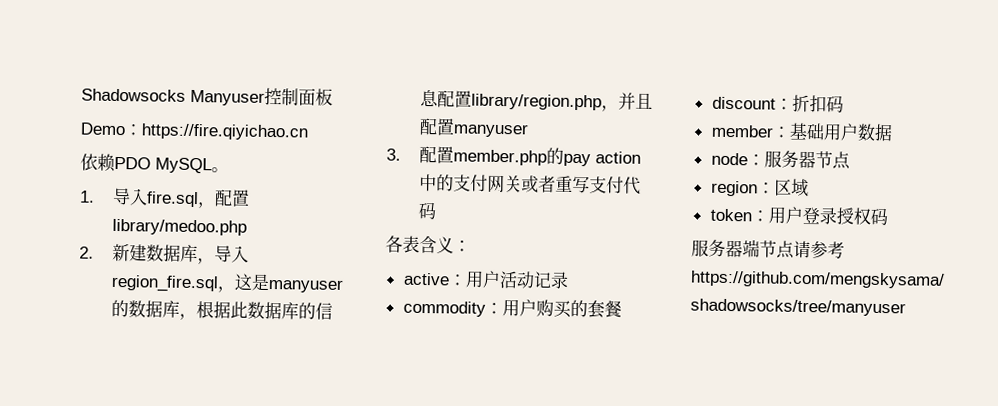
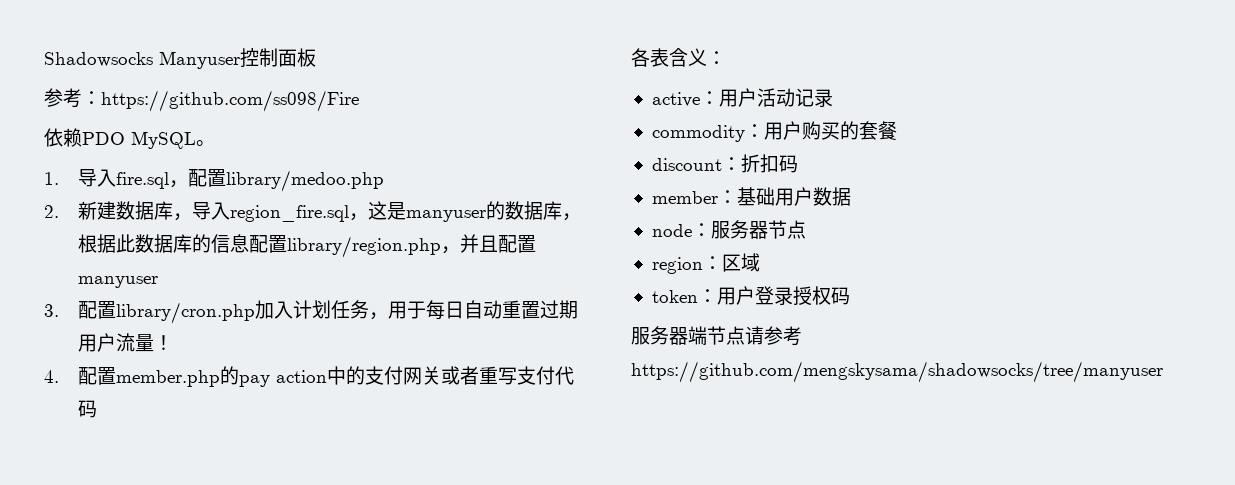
- Demo：https://fire.qiyichao.cn
+ 参考：https://github.com/ss098/Fire
- 3.配置member.php的pay action中的支付网关或者重写支付代码
+ 3.配置library/cron.php加入计划任务，用于每日自动重置过期用户流量！
+ 4.配置member.php的pay action中的支付网关或者重写支付代码

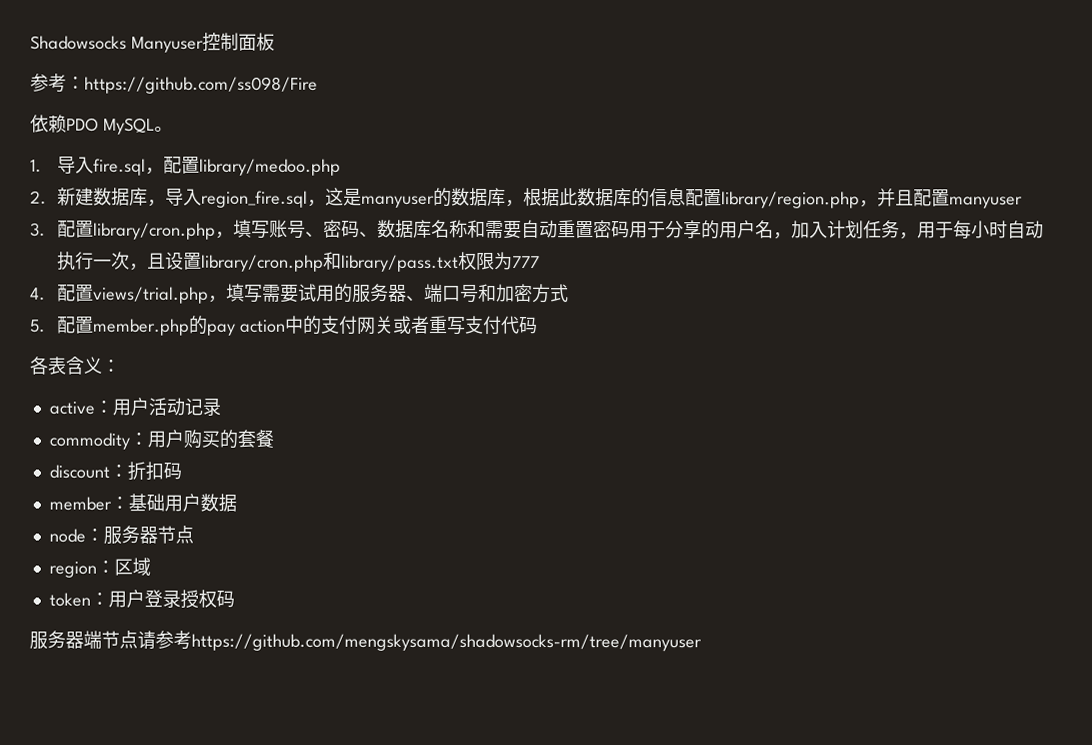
- 3.配置library/cron.php加入计划任务，用于每日自动重置过期用户流量！
- 4.配置member.php的pay action中的支付网关或者重写支付代码
+ 3.配置library/cron.php，填写账号、密码、数据库名称和需要自动重置密码用于分享的用户名，加入计划任务，用于每小时自动执行一次，且设置library/cron.php和library/pass.txt权限为777
+ 4.配置views/trial.php，填写需要试用的服务器、端口号和加密方式
+ 5.配置member.php的pay action中的支付网关或者重写支付代码
- 服务器端节点请参考https://github.com/mengskysama/shadowsocks/tree/manyuser
+ 服务器端节点请参考https://github.com/mengskysama/shadowsocks-rm/tree/manyuser

